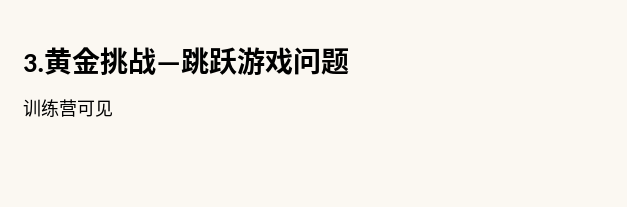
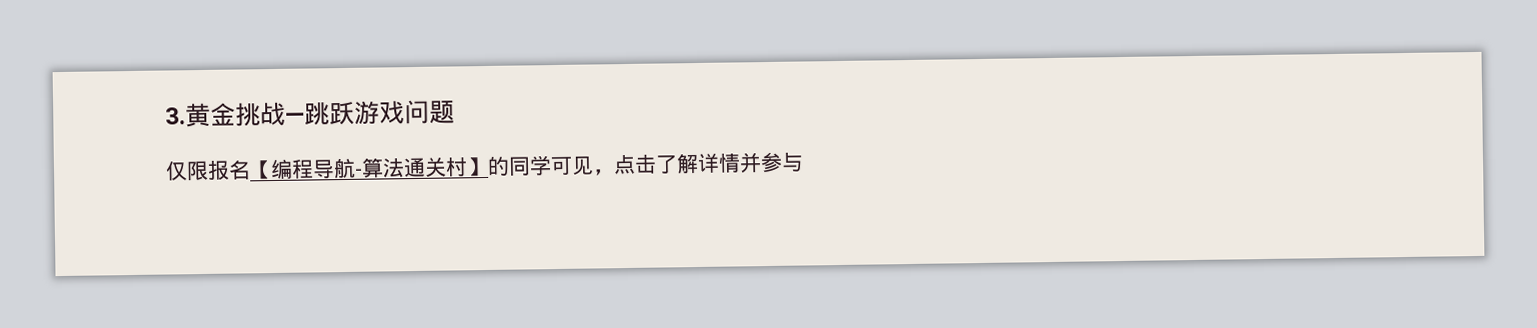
- 训练营可见
+ 仅限报名【编程导航-算法通关村】的同学可见，点击了解详情并参与

